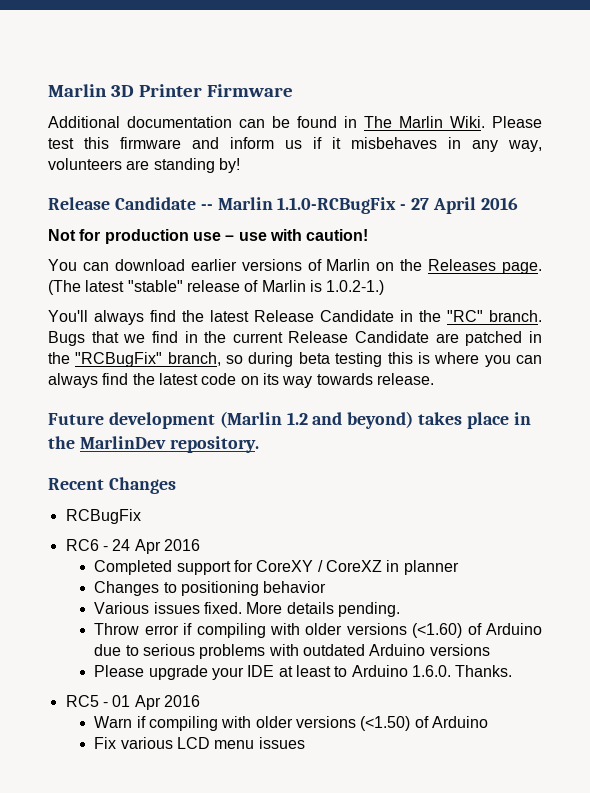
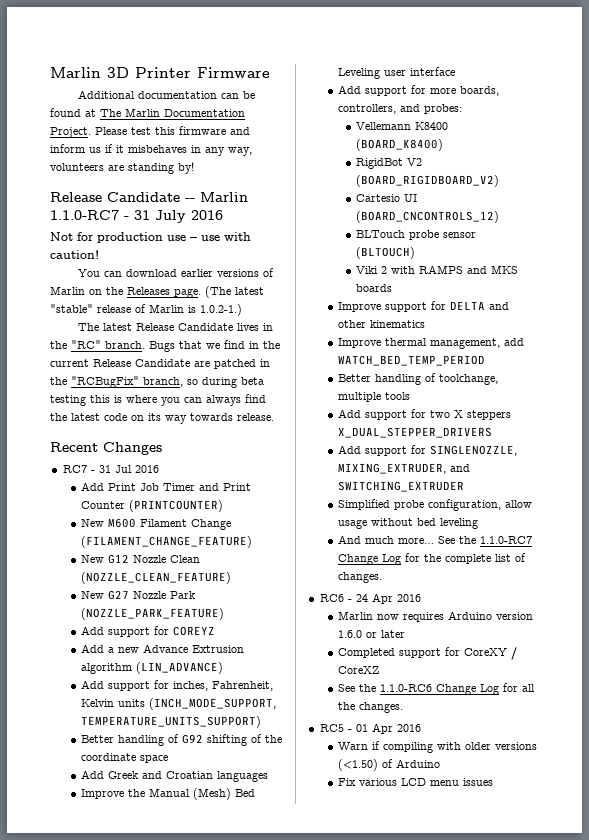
- Additional documentation can be found in The Marlin Wiki.
+ Additional documentation can be found at The Marlin Documentation Project.
- Release Candidate -- Marlin 1.1.0-RCBugFix - 27 April 2016
+ Release Candidate -- Marlin 1.1.0-RC7 - 31 July 2016
- You'll always find the latest Release Candidate in the "RC" branch.
+ The latest Release Candidate lives in the "RC" branch.
- Future development (Marlin 1.2 and beyond) takes place in the MarlinDev repository.
  Recent Changes
- RCBugFix
+ RC7 - 31 Jul 2016
+ Add Print Job Timer and Print Counter (PRINTCOUNTER)
+ New M600 Filament Change (FILAMENT_CHANGE_FEATURE)
+ New G12 Nozzle Clean (NOZZLE_CLEAN_FEATURE)
+ New G27 Nozzle Park (NOZZLE_PARK_FEATURE)
+ Add support for COREYZ
+ Add a new Advance Extrusion algorithm (LIN_ADVANCE)
+ Add support for inches, Fahrenheit, Kelvin units (INCH_MODE_SUPPORT, TEMPERATURE_UNITS_SUPPORT)
+ Better handling of G92 shifting of the coordinate space
+ Add Greek and Croatian languages
+ Improve the Manual (Mesh) Bed Leveling user interface
+ Add support for more boards, controllers, and probes:
+ Vellemann K8400 (BOARD_K8400)
+ RigidBot V2 (BOARD_RIGIDBOARD_V2)
+ Cartesio UI (BOARD_CNCONTROLS_12)
+ BLTouch probe sensor (BLTOUCH)
+ Viki 2 with RAMPS and MKS boards
+ Improve support for DELTA and other kinematics
+ Improve thermal management, add WATCH_BED_TEMP_PERIOD
+ Better handling of toolchange, multiple tools
+ Add support for two X steppers X_DUAL_STEPPER_DRIVERS
+ Add support for SINGLENOZZLE, MIXING_EXTRUDER, and SWITCHING_EXTRUDER
+ Simplified probe configuration, allow usage without bed leveling
+ And much more… See the 1.1.0-RC7 Change Log for the complete list of changes.
+ Marlin now requires Arduino version 1.6.0 or later
- Completed support for CoreXY / CoreXZ in planner
- Changes to positioning behavior
- Various issues fixed. More details pending.
- Throw error if compiling with older versions (<1.60) of Arduino due to serious problems with outdated Arduino versions
- Please upgrade your IDE at least to Arduino 1.6.0. Thanks.
+ Completed support for CoreXY / CoreXZ
+ See the 1.1.0-RC6 Change Log for all the changes.

